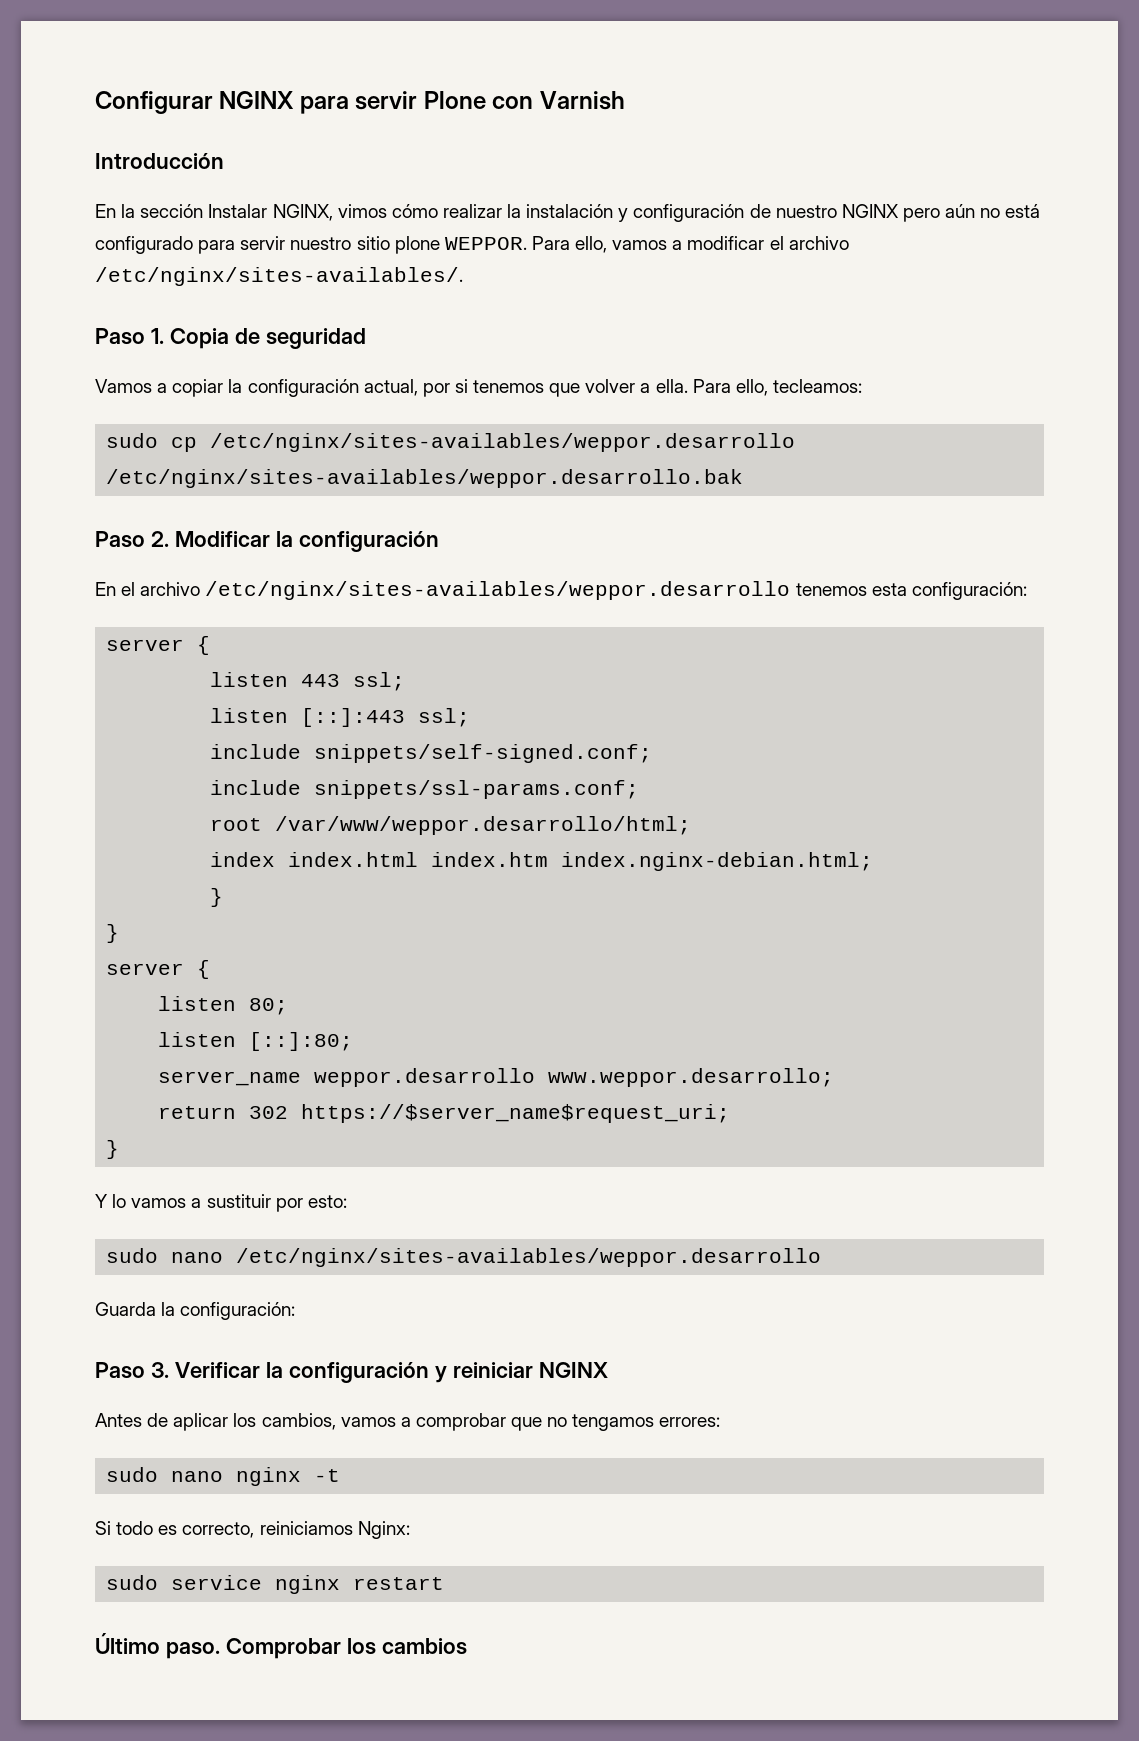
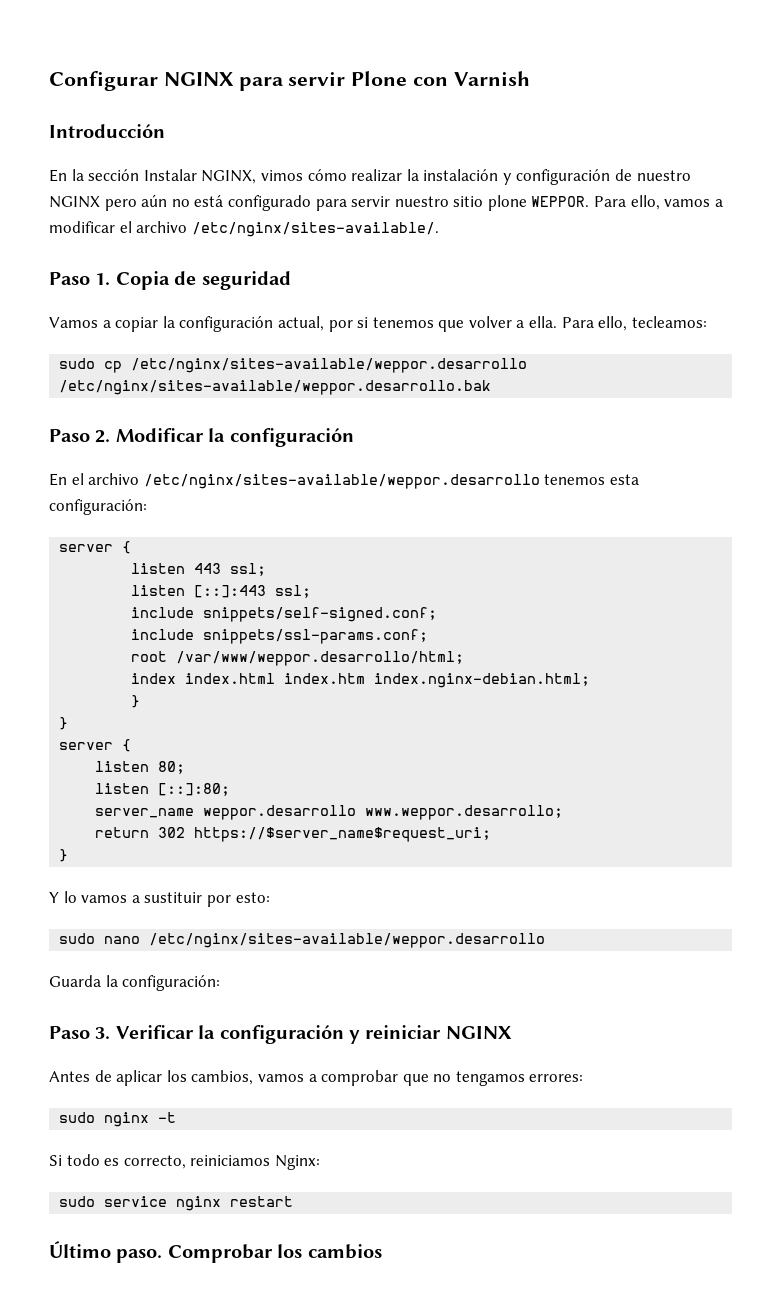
- Para ello, vamos a modificar el archivo /etc/nginx/sites-availables/.
+ Para ello, vamos a modificar el archivo /etc/nginx/sites-available/.
- sudo cp /etc/nginx/sites-availables/weppor.desarrollo /etc/nginx/sites-availables/weppor.desarrollo.bak
+ sudo cp /etc/nginx/sites-available/weppor.desarrollo /etc/nginx/sites-available/weppor.desarrollo.bak
- En el archivo /etc/nginx/sites-availables/weppor.desarrollo tenemos esta configuración:
+ En el archivo /etc/nginx/sites-available/weppor.desarrollo tenemos esta configuración:
- sudo nano /etc/nginx/sites-availables/weppor.desarrollo
+ sudo nano /etc/nginx/sites-available/weppor.desarrollo
- sudo nano nginx -t
+ sudo nginx -t

